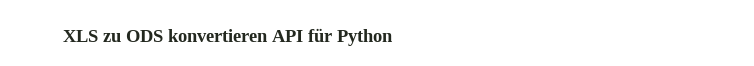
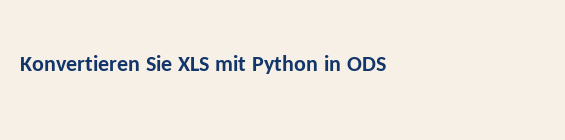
- XLS zu ODS konvertieren API für Python
+ Konvertieren Sie XLS mit Python in ODS

